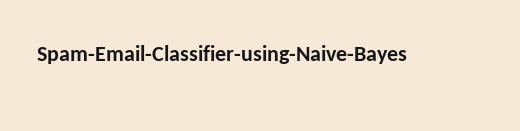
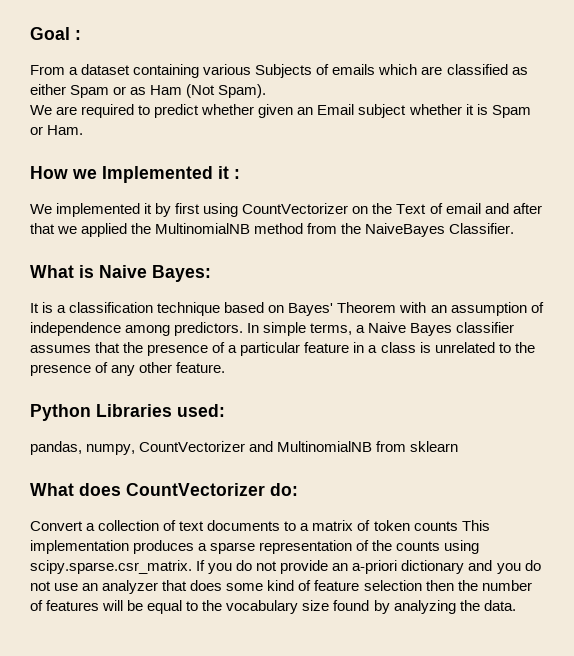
- Spam-Email-Classifier-using-Naive-Bayes
+ Goal :
+ From a dataset containing various Subjects of emails which are classified as either Spam or as Ham (Not Spam).
+ We are required to predict whether given an Email subject whether it is Spam or Ham.
+ How we Implemented it :
+ We implemented it by first using CountVectorizer on the Text of email and after that we applied the MultinomialNB method from the NaiveBayes Classifier.
+ What is Naive Bayes:
+ It is a classification technique based on Bayes' Theorem with an assumption of independence among predictors. In simple terms, a Naive Bayes classifier assumes that the presence of a particular feature in a class is unrelated to the presence of any other feature.
+ Python Libraries used:
+ pandas, numpy, CountVectorizer and MultinomialNB from sklearn
+ What does CountVectorizer do:
+ Convert a collection of text documents to a matrix of token counts This implementation produces a sparse representation of the counts using scipy.sparse.csr_matrix. If you do not provide an a-priori dictionary and you do not use an analyzer that does some kind of feature selection then the number of features will be equal to the vocabulary size found by analyzing the data.

